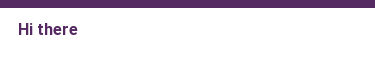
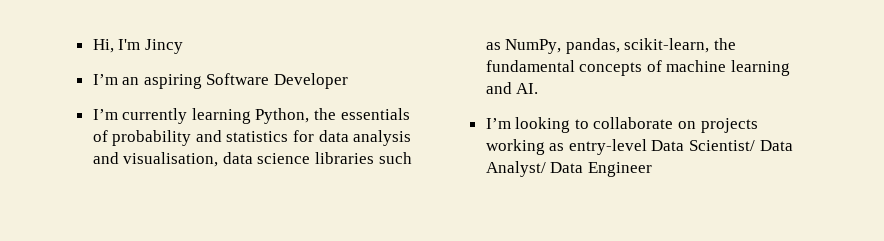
- Hi there
+ Hi, I'm Jincy
+ I’m an aspiring Software Developer
+ I’m currently learning Python, the essentials of probability and statistics for data analysis and visualisation, data science libraries such as NumPy, pandas, scikit-learn, the fundamental concepts of machine learning and AI.
+ I’m looking to collaborate on projects working as entry-level Data Scientist/ Data Analyst/ Data Engineer

